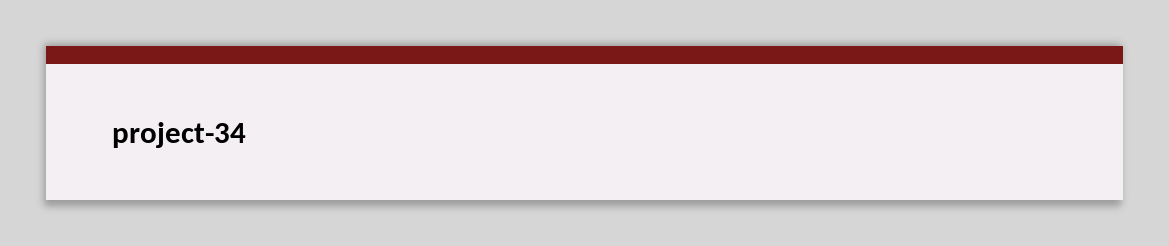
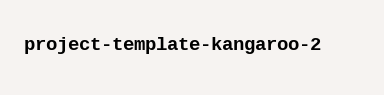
- project-34
+ project-template-kangaroo-2

